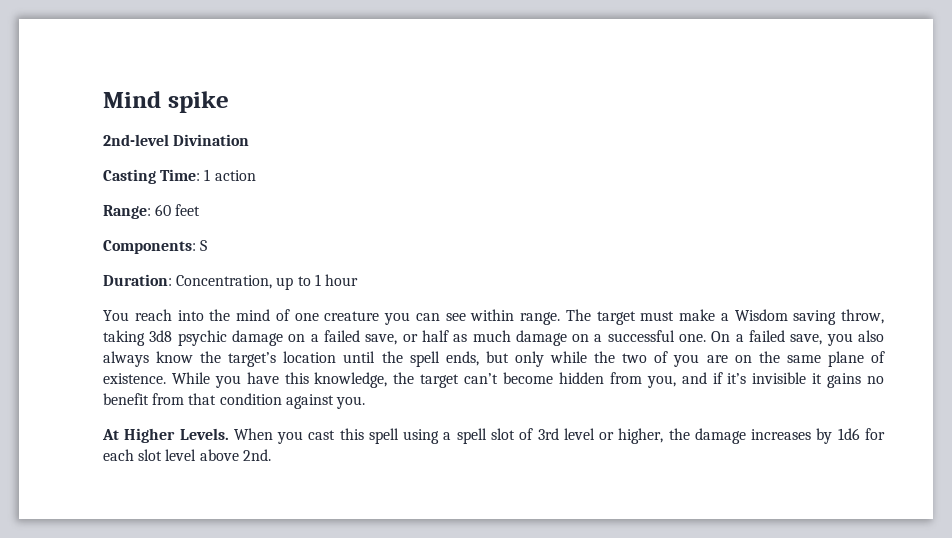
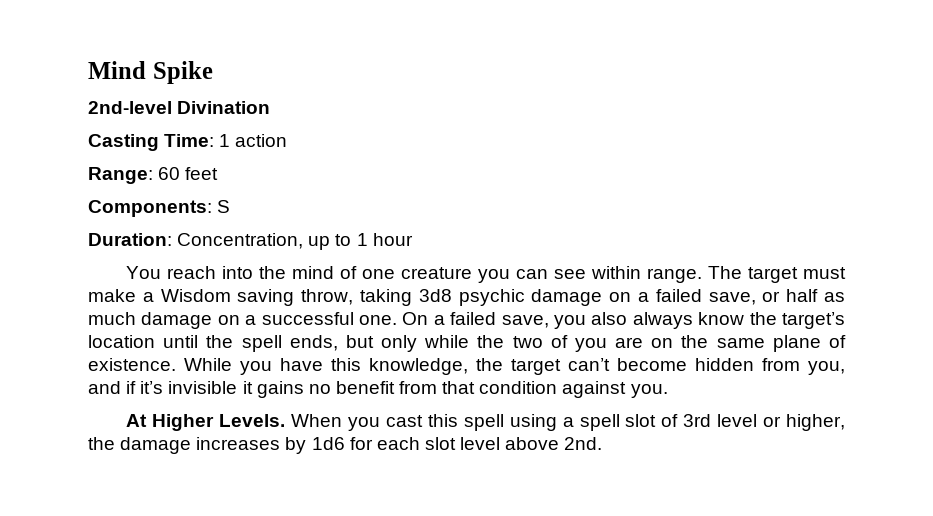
- Mind spike
+ Mind Spike

